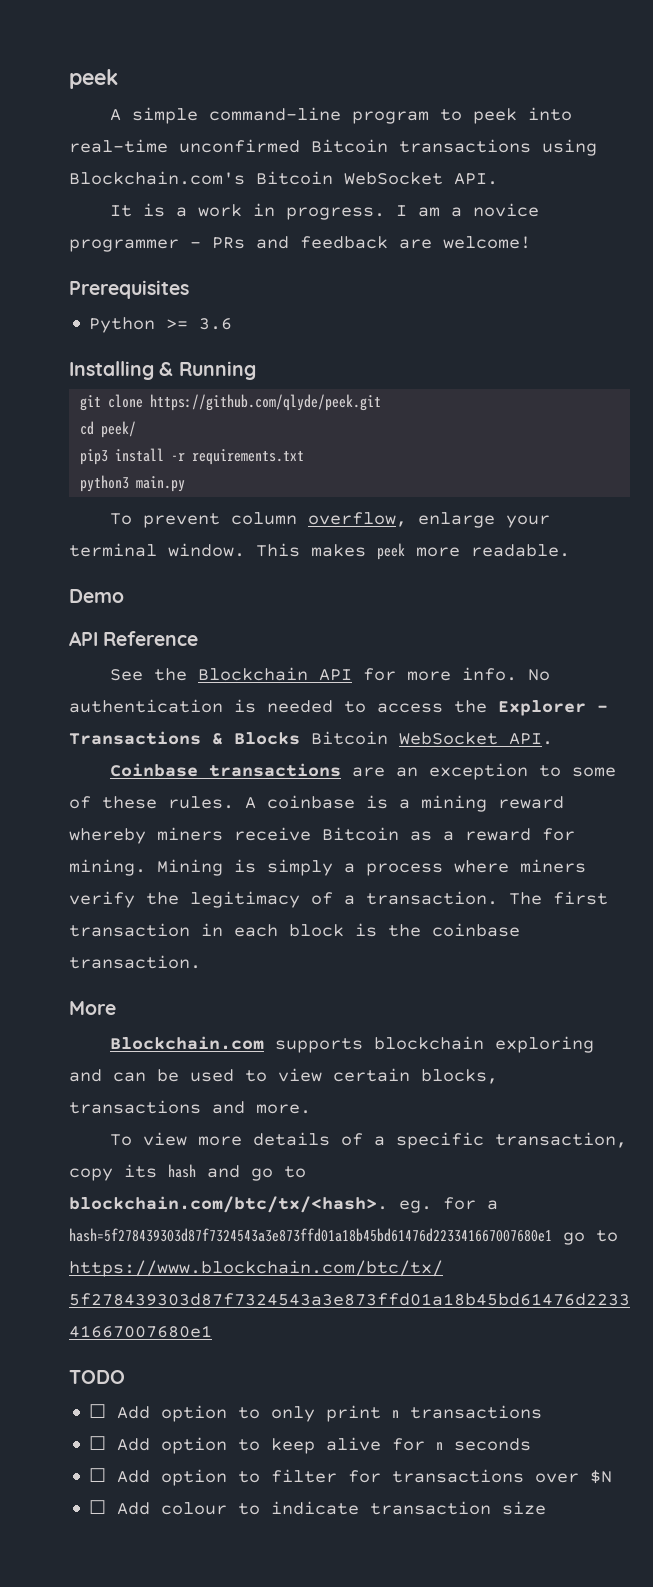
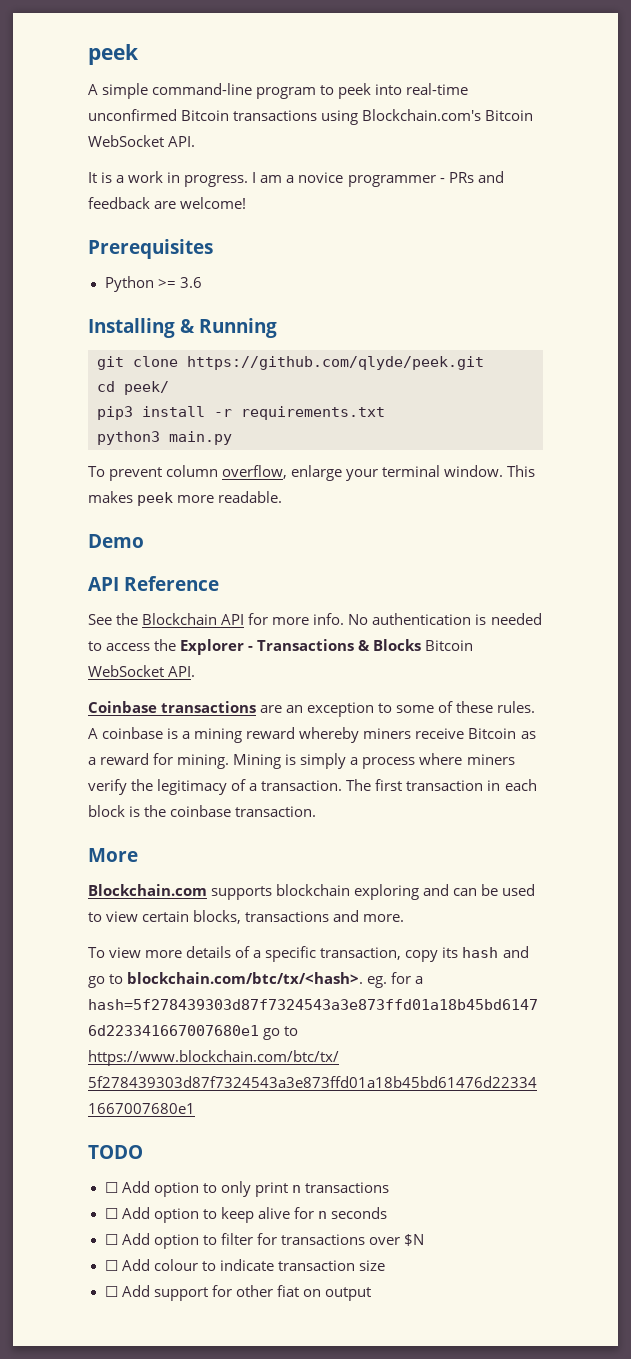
+ ☐ Add support for other fiat on output

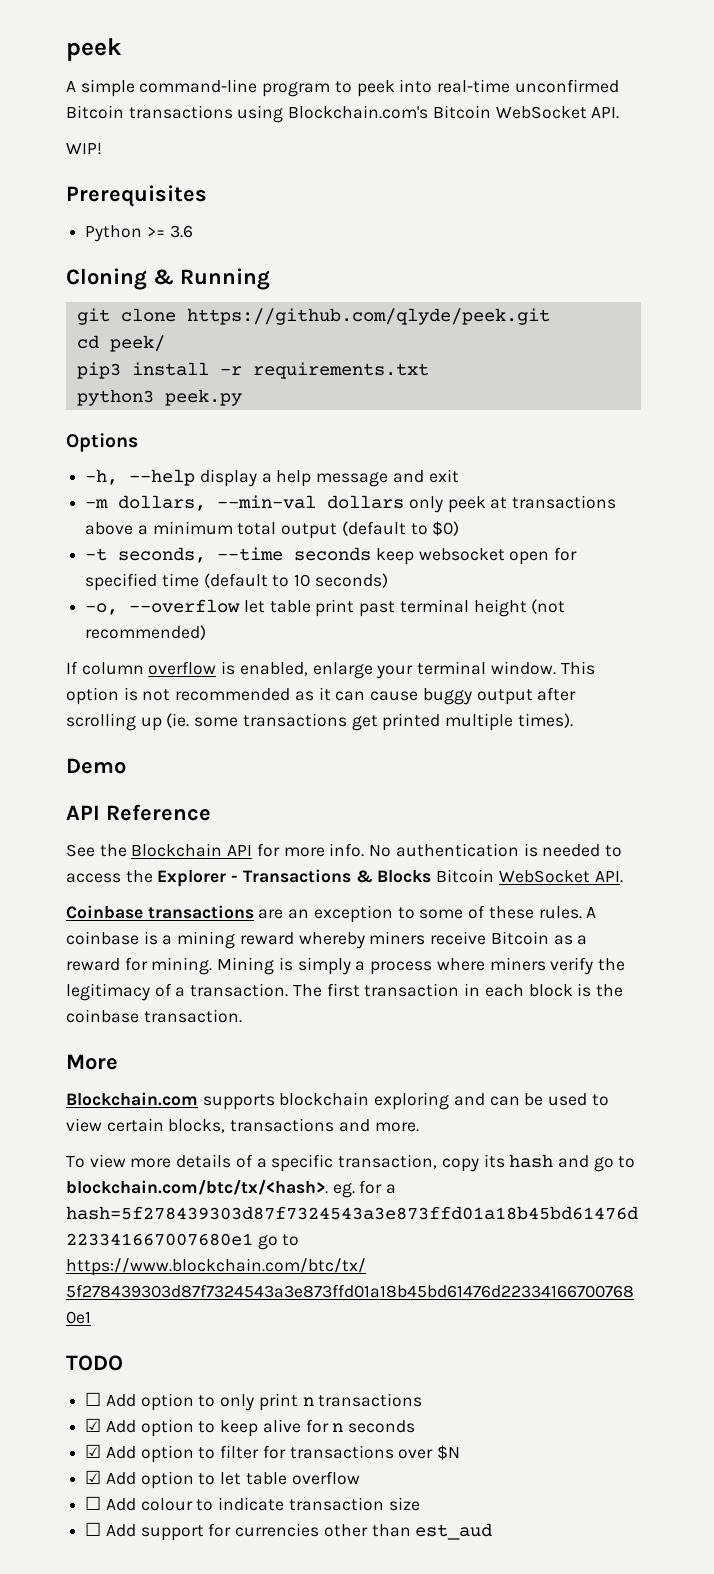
- It is a work in progress. I am a novice programmer - PRs and feedback are welcome!
+ WIP!
- Installing & Running
+ Cloning & Running
- python3 main.py
- To prevent column overflow, enlarge your terminal window.
+ python3 peek.py
+ Options
+ -h, --help display a help message and exit
+ -m dollars, --min-val dollars only peek at transactions above a minimum total output (default to $0)
+ -t seconds, --time seconds keep websocket open for specified time (default to 10 seconds)
+ -o, --overflow let table print past terminal height (not recommended)
+ If column overflow is enabled, enlarge your terminal window.
- This makes peek more readable.
+ This option is not recommended as it can cause buggy output after scrolling up (ie. some transactions get printed multiple times).
- ☐ Add option to keep alive for n seconds
+ ☑ Add option to keep alive for n seconds
- ☐ Add option to filter for transactions over $N
+ ☑ Add option to filter for transactions over $N
+ ☑ Add option to let table overflow
- ☐ Add support for other fiat on output
+ ☐ Add support for currencies other than est_aud

